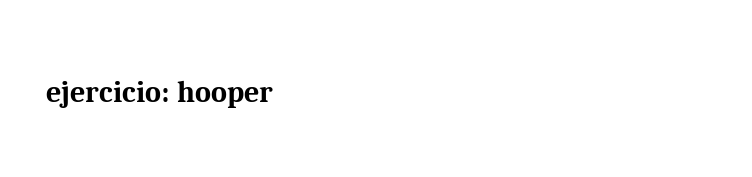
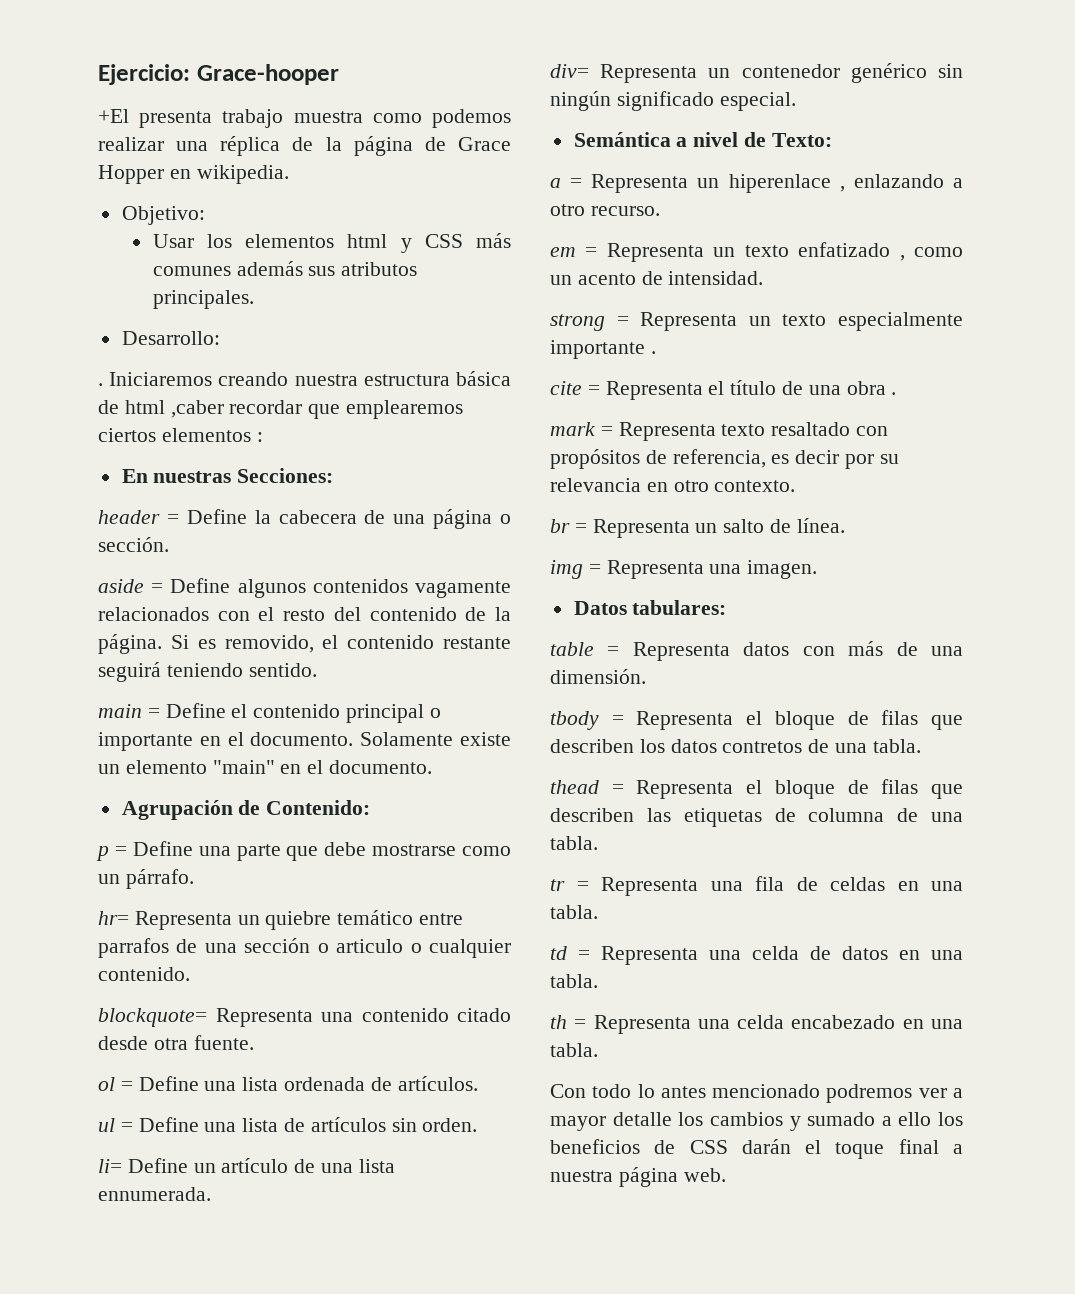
- ejercicio: hooper
+ Ejercicio: Grace-hooper
+ +El presenta trabajo muestra como podemos realizar una réplica de la página de Grace Hopper en wikipedia.
+ Objetivo:
+ Usar los elementos html y CSS más comunes además sus atributos principales.
+ Desarrollo:
+ . Iniciaremos creando nuestra estructura básica de html ,caber recordar que emplearemos ciertos elementos :
+ En nuestras Secciones:
+ header = Define la cabecera de una página o sección.
+ aside = Define algunos contenidos vagamente relacionados con el resto del contenido de la página. Si es removido, el contenido restante seguirá teniendo sentido.
+ main = Define el contenido principal o importante en el documento. Solamente existe un elemento "main" en el documento.
+ Agrupación de Contenido:
+ p = Define una parte que debe mostrarse como un párrafo.
+ hr= Representa un quiebre temático entre parrafos de una sección o articulo o cualquier contenido.
+ blockquote= Representa una contenido citado desde otra fuente.
+ ol = Define una lista ordenada de artículos.
+ ul = Define una lista de artículos sin orden.
+ li= Define un artículo de una lista ennumerada.
+ div= Representa un contenedor genérico sin ningún significado especial.
+ Semántica a nivel de Texto:
+ a = Representa un hiperenlace , enlazando a otro recurso.
+ em = Representa un texto enfatizado , como un acento de intensidad.
+ strong = Representa un texto especialmente importante .
+ cite = Representa el título de una obra .
+ mark = Representa texto resaltado con propósitos de referencia, es decir por su relevancia en otro contexto.
+ br = Representa un salto de línea.
+ img = Representa una imagen.
+ Datos tabulares:
+ table = Representa datos con más de una dimensión.
+ tbody = Representa el bloque de filas que describen los datos contretos de una tabla.
+ thead = Representa el bloque de filas que describen las etiquetas de columna de una tabla.
+ tr = Representa una fila de celdas en una tabla.
+ td = Representa una celda de datos en una tabla.
+ th = Representa una celda encabezado en una tabla.
+ Con todo lo antes mencionado podremos ver a mayor detalle los cambios y sumado a ello los beneficios de CSS darán el toque final a nuestra página web.

